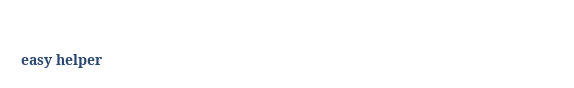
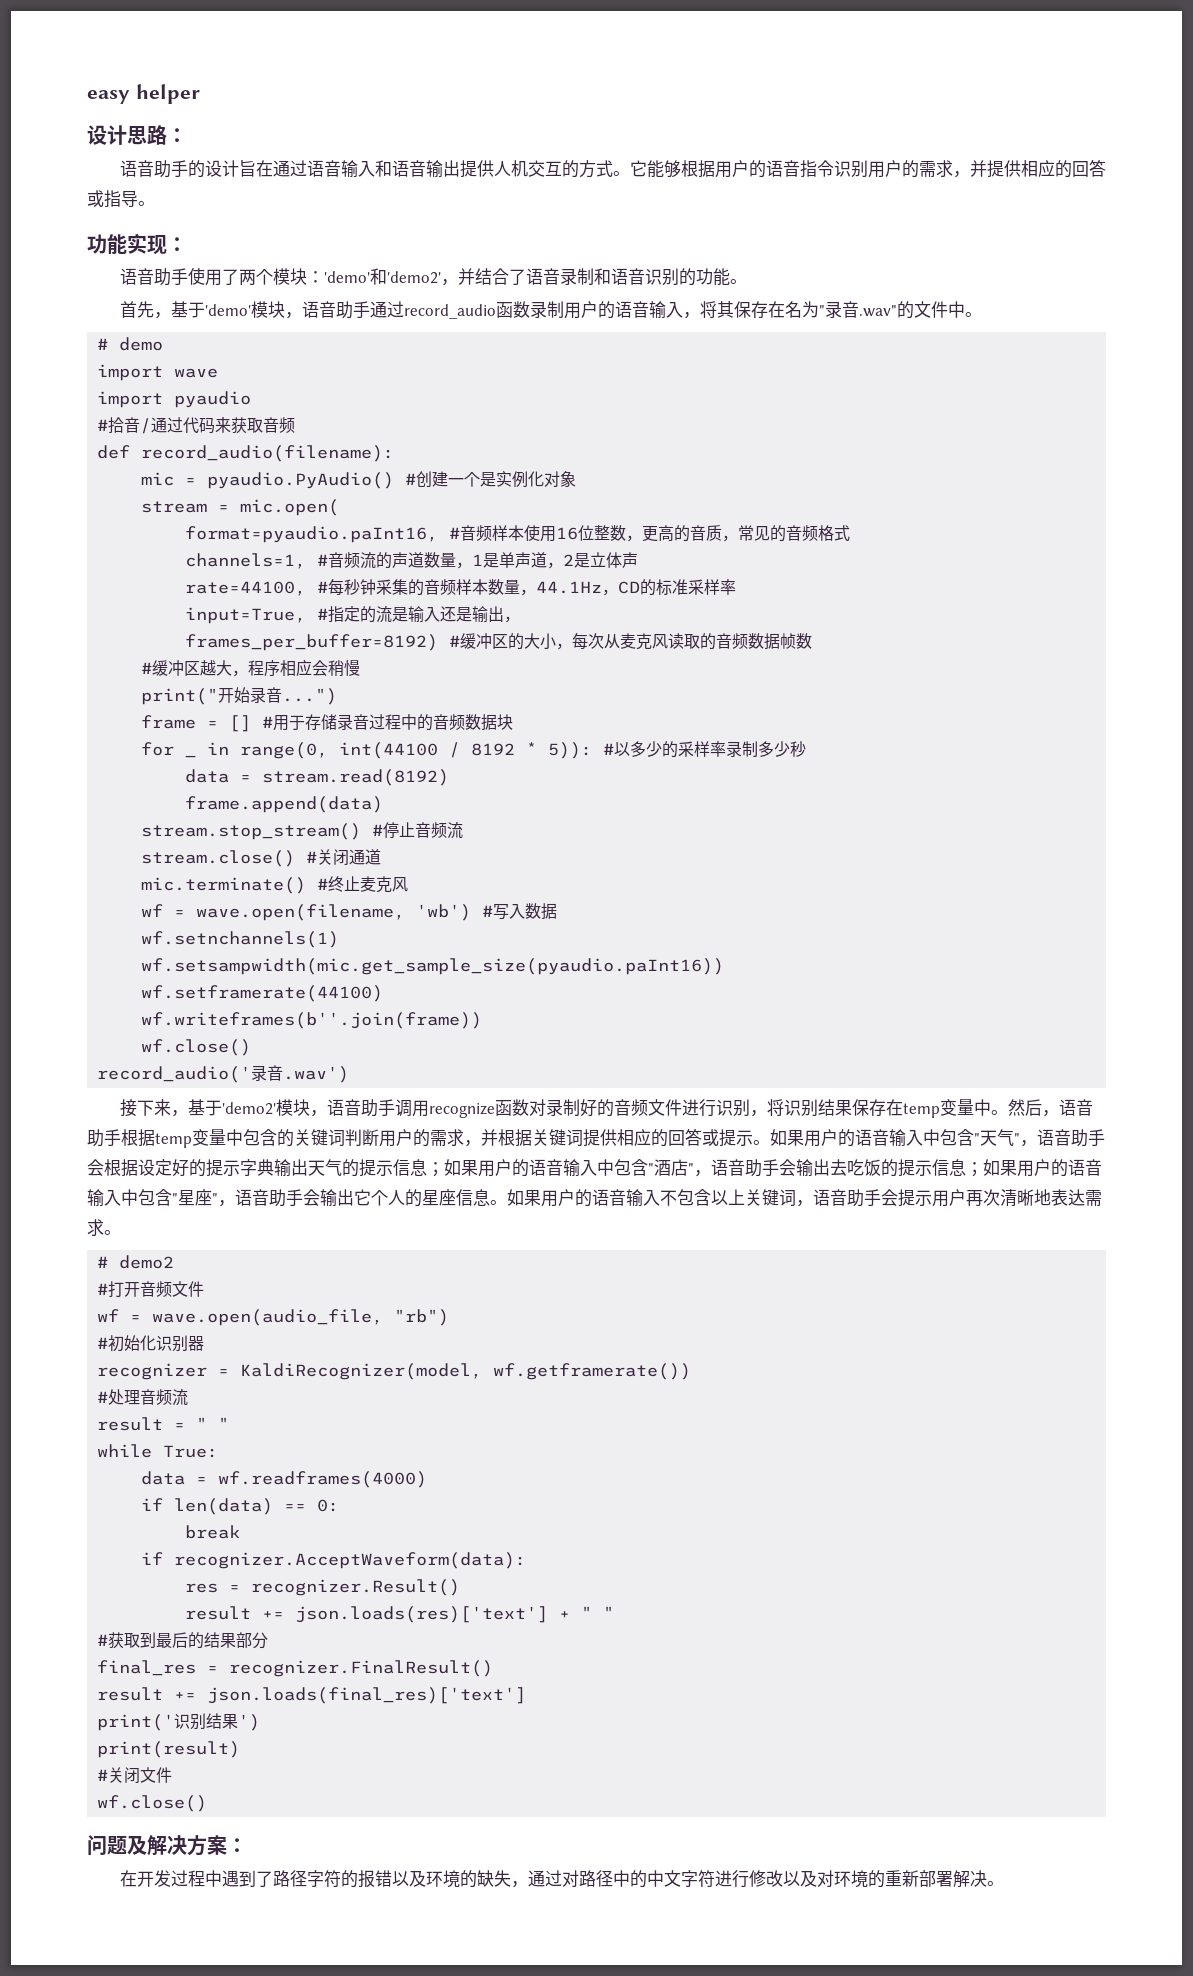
+ 设计思路：
+ 语音助手的设计旨在通过语音输入和语音输出提供人机交互的方式。它能够根据用户的语音指令识别用户的需求，并提供相应的回答或指导。
+ 功能实现：
+ 语音助手使用了两个模块：'demo'和'demo2'，并结合了语音录制和语音识别的功能。
+ 首先，基于'demo'模块，语音助手通过record_audio函数录制用户的语音输入，将其保存在名为"录音.wav"的文件中。
+ # demo
+ import wave
+ import pyaudio
+ #拾音/通过代码来获取音频
+ def record_audio(filename):
+ mic = pyaudio.PyAudio() #创建一个是实例化对象
+ stream = mic.open(
+ format=pyaudio.paInt16, #音频样本使用16位整数，更高的音质，常见的音频格式
+ channels=1, #音频流的声道数量，1是单声道，2是立体声
+ rate=44100, #每秒钟采集的音频样本数量，44.1Hz，CD的标准采样率
+ input=True, #指定的流是输入还是输出，
+ frames_per_buffer=8192) #缓冲区的大小，每次从麦克风读取的音频数据帧数
+ #缓冲区越大，程序相应会稍慢
+ print("开始录音...")
+ frame = [] #用于存储录音过程中的音频数据块
+ for _ in range(0, int(44100 / 8192 * 5)): #以多少的采样率录制多少秒
+ data = stream.read(8192)
+ frame.append(data)
+ stream.stop_stream() #停止音频流
+ stream.close() #关闭通道
+ mic.terminate() #终止麦克风
+ wf = wave.open(filename, 'wb') #写入数据
+ wf.setnchannels(1)
+ wf.setsampwidth(mic.get_sample_size(pyaudio.paInt16))
+ wf.setframerate(44100)
+ wf.writeframes(b''.join(frame))
+ wf.close()
+ record_audio('录音.wav')
+ 接下来，基于'demo2'模块，语音助手调用recognize函数对录制好的音频文件进行识别，将识别结果保存在temp变量中。然后，语音助手根据temp变量中包含的关键词判断用户的需求，并根据关键词提供相应的回答或提示。如果用户的语音输入中包含"天气"，语音助手会根据设定好的提示字典输出天气的提示信息；如果用户的语音输入中包含"酒店"，语音助手会输出去吃饭的提示信息；如果用户的语音输入中包含"星座"，语音助手会输出它个人的星座信息。如果用户的语音输入不包含以上关键词，语音助手会提示用户再次清晰地表达需求。
+ # demo2
+ #打开音频文件
+ wf = wave.open(audio_file, "rb")
+ #初始化识别器
+ recognizer = KaldiRecognizer(model, wf.getframerate())
+ #处理音频流
+ result = " "
+ while True:
+ data = wf.readframes(4000)
+ if len(data) == 0:
+ break
+ if recognizer.AcceptWaveform(data):
+ res = recognizer.Result()
+ result += json.loads(res)['text'] + " "
+ #获取到最后的结果部分
+ final_res = recognizer.FinalResult()
+ result += json.loads(final_res)['text']
+ print('识别结果')
+ print(result)
+ #关闭文件
+ wf.close()
+ 问题及解决方案：
+ 在开发过程中遇到了路径字符的报错以及环境的缺失，通过对路径中的中文字符进行修改以及对环境的重新部署解决。

